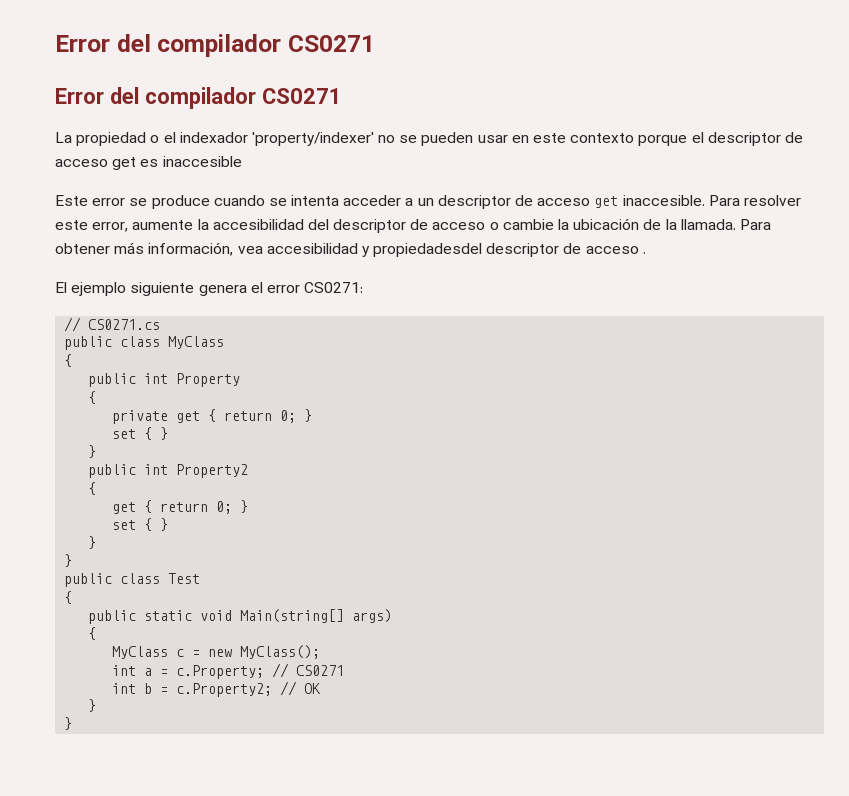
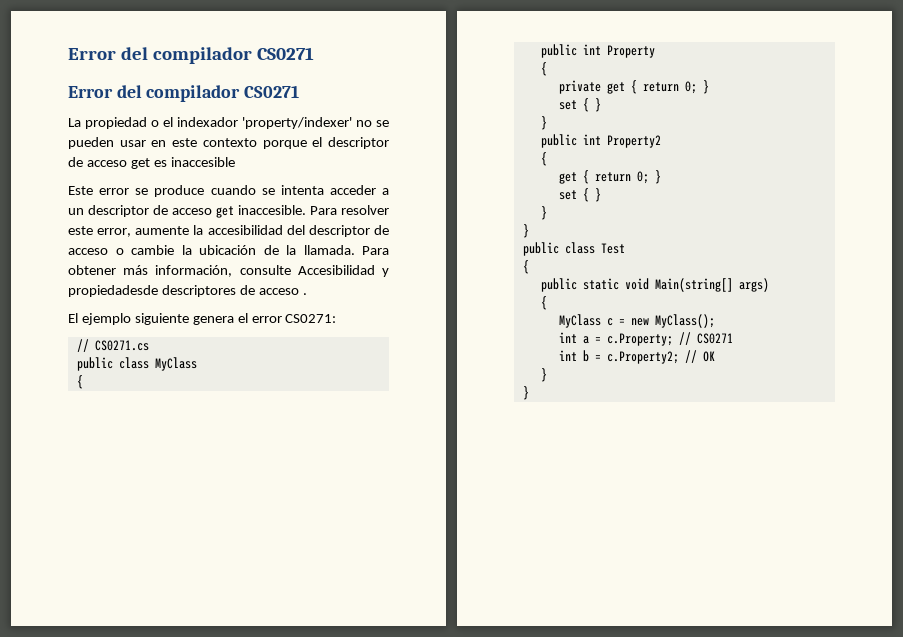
- Para obtener más información, vea accesibilidad y propiedadesdel descriptor de acceso .
+ Para obtener más información, consulte Accesibilidad y propiedadesde descriptores de acceso .

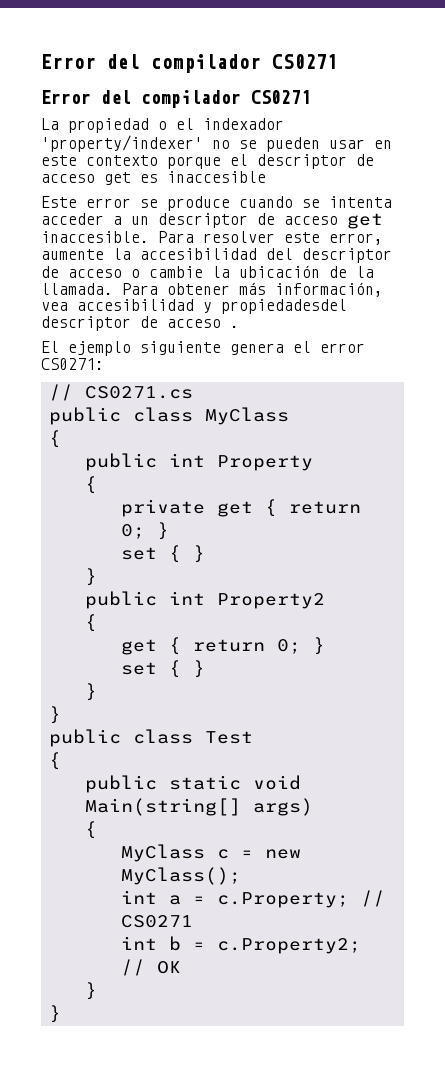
- Para obtener más información, consulte Accesibilidad y propiedadesde descriptores de acceso .
+ Para obtener más información, vea accesibilidad y propiedadesdel descriptor de acceso .

